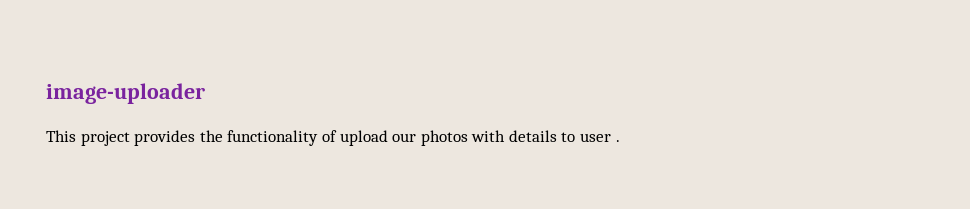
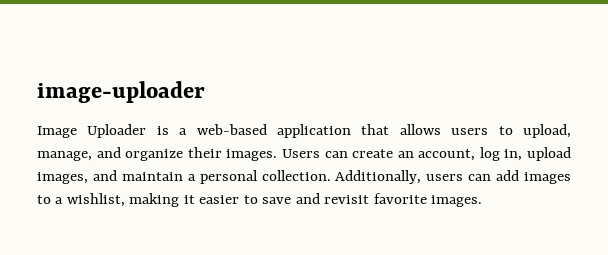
- This project provides the functionality of upload our photos with details to user .
+ Image Uploader is a web-based application that allows users to upload, manage, and organize their images. Users can create an account, log in, upload images, and maintain a personal collection. Additionally, users can add images to a wishlist, making it easier to save and revisit favorite images.

